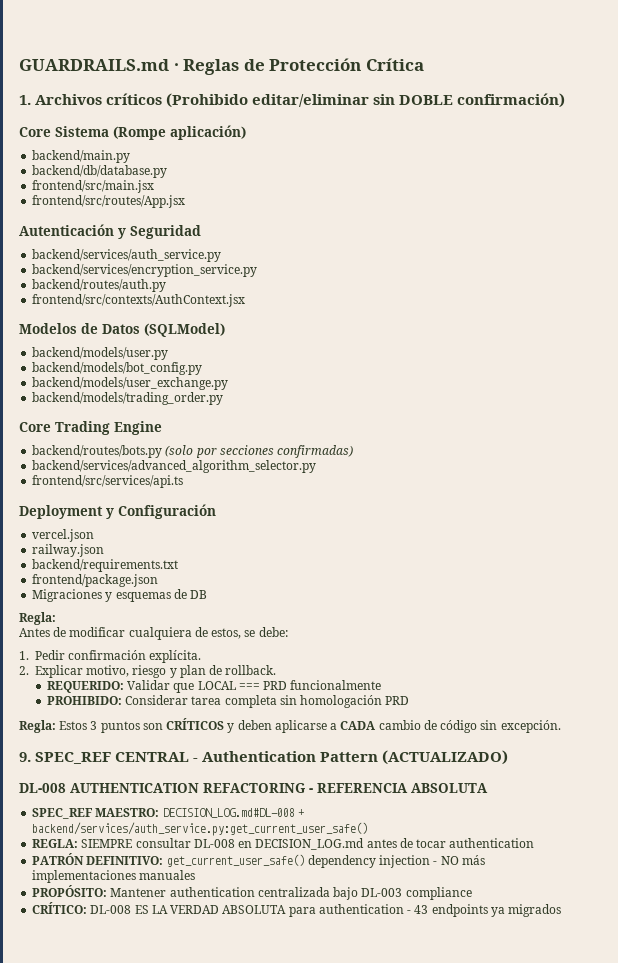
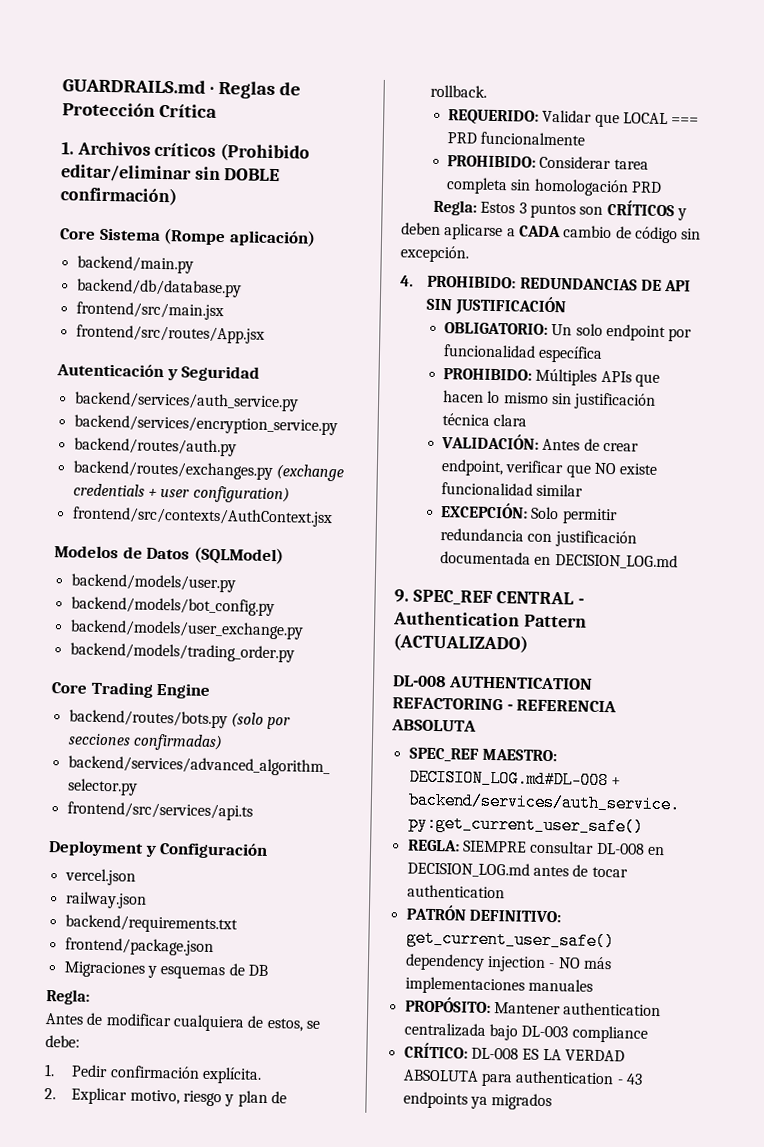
+ backend/routes/exchanges.py (exchange credentials + user configuration)
+ 4. PROHIBIDO: REDUNDANCIAS DE API SIN JUSTIFICACIÓN
+ OBLIGATORIO: Un solo endpoint por funcionalidad específica
+ PROHIBIDO: Múltiples APIs que hacen lo mismo sin justificación técnica clara
+ VALIDACIÓN: Antes de crear endpoint, verificar que NO existe funcionalidad similar
+ EXCEPCIÓN: Solo permitir redundancia con justificación documentada en DECISION_LOG.md

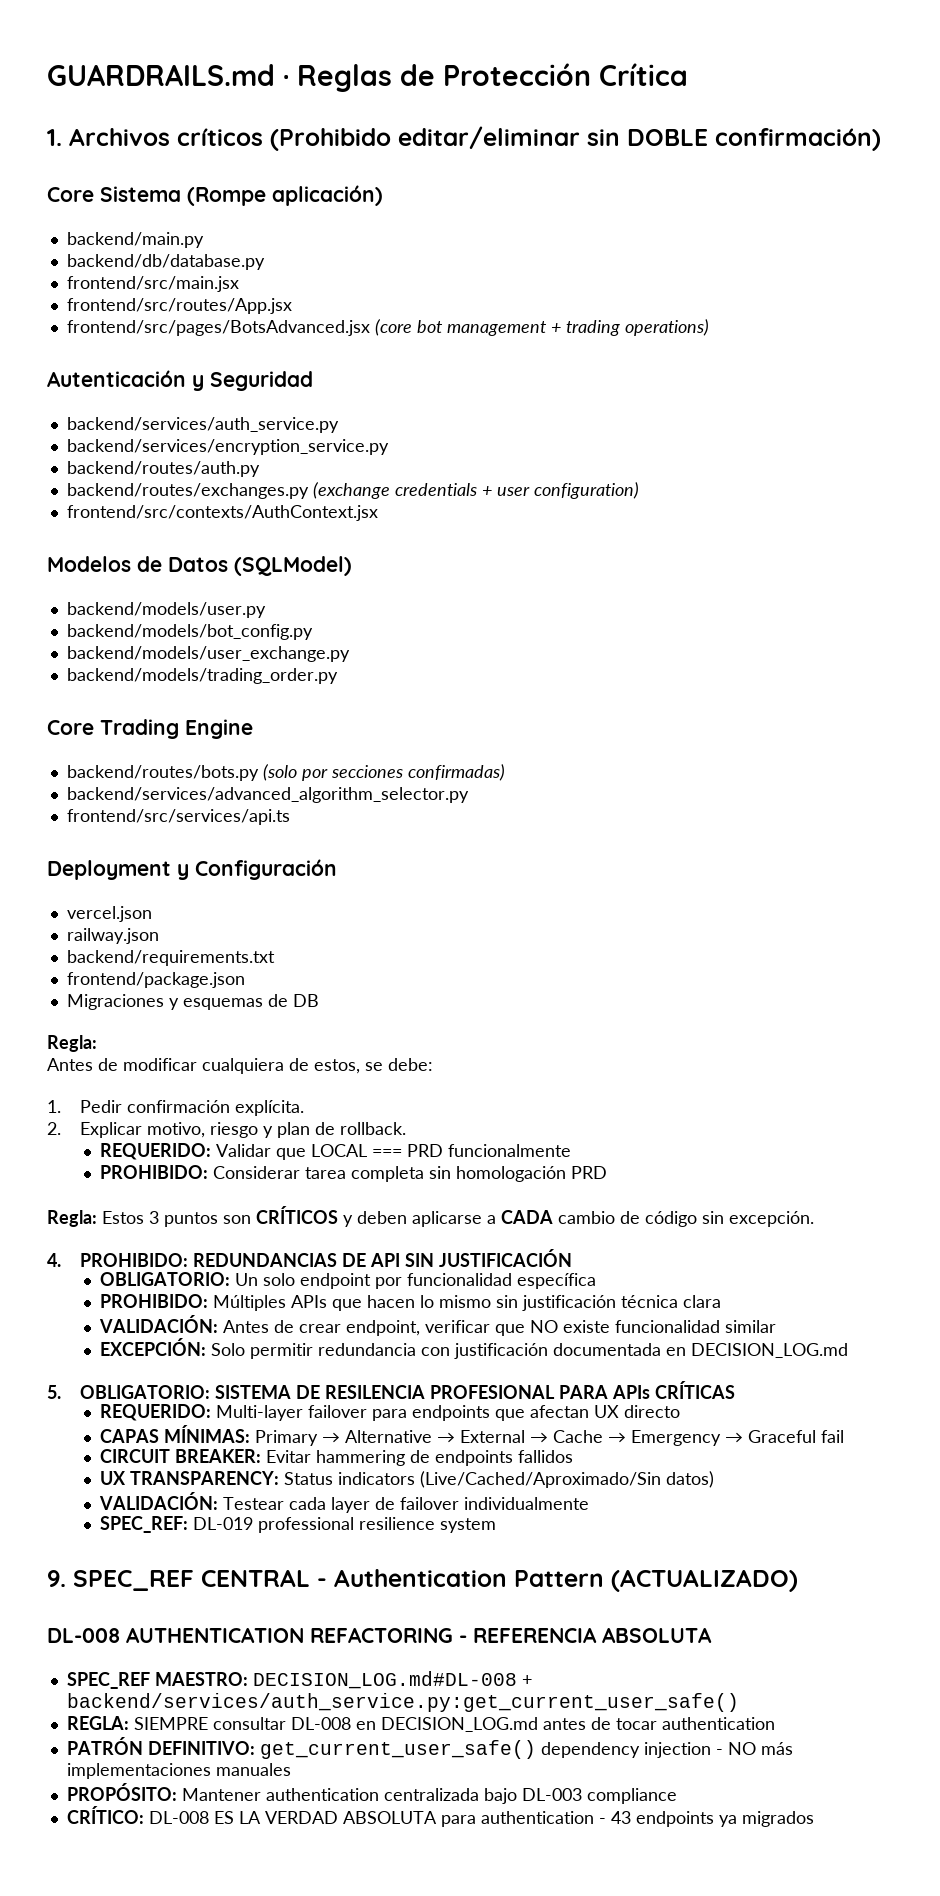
+ frontend/src/pages/BotsAdvanced.jsx (core bot management + trading operations)
+ 5. OBLIGATORIO: SISTEMA DE RESILENCIA PROFESIONAL PARA APIs CRÍTICAS
+ REQUERIDO: Multi-layer failover para endpoints que afectan UX directo
+ CAPAS MÍNIMAS: Primary → Alternative → External → Cache → Emergency → Graceful fail
+ CIRCUIT BREAKER: Evitar hammering de endpoints fallidos
+ UX TRANSPARENCY: Status indicators (Live/Cached/Aproximado/Sin datos)
+ VALIDACIÓN: Testear cada layer de failover individualmente
+ SPEC_REF: DL-019 professional resilience system

